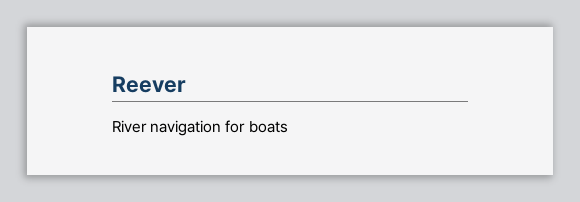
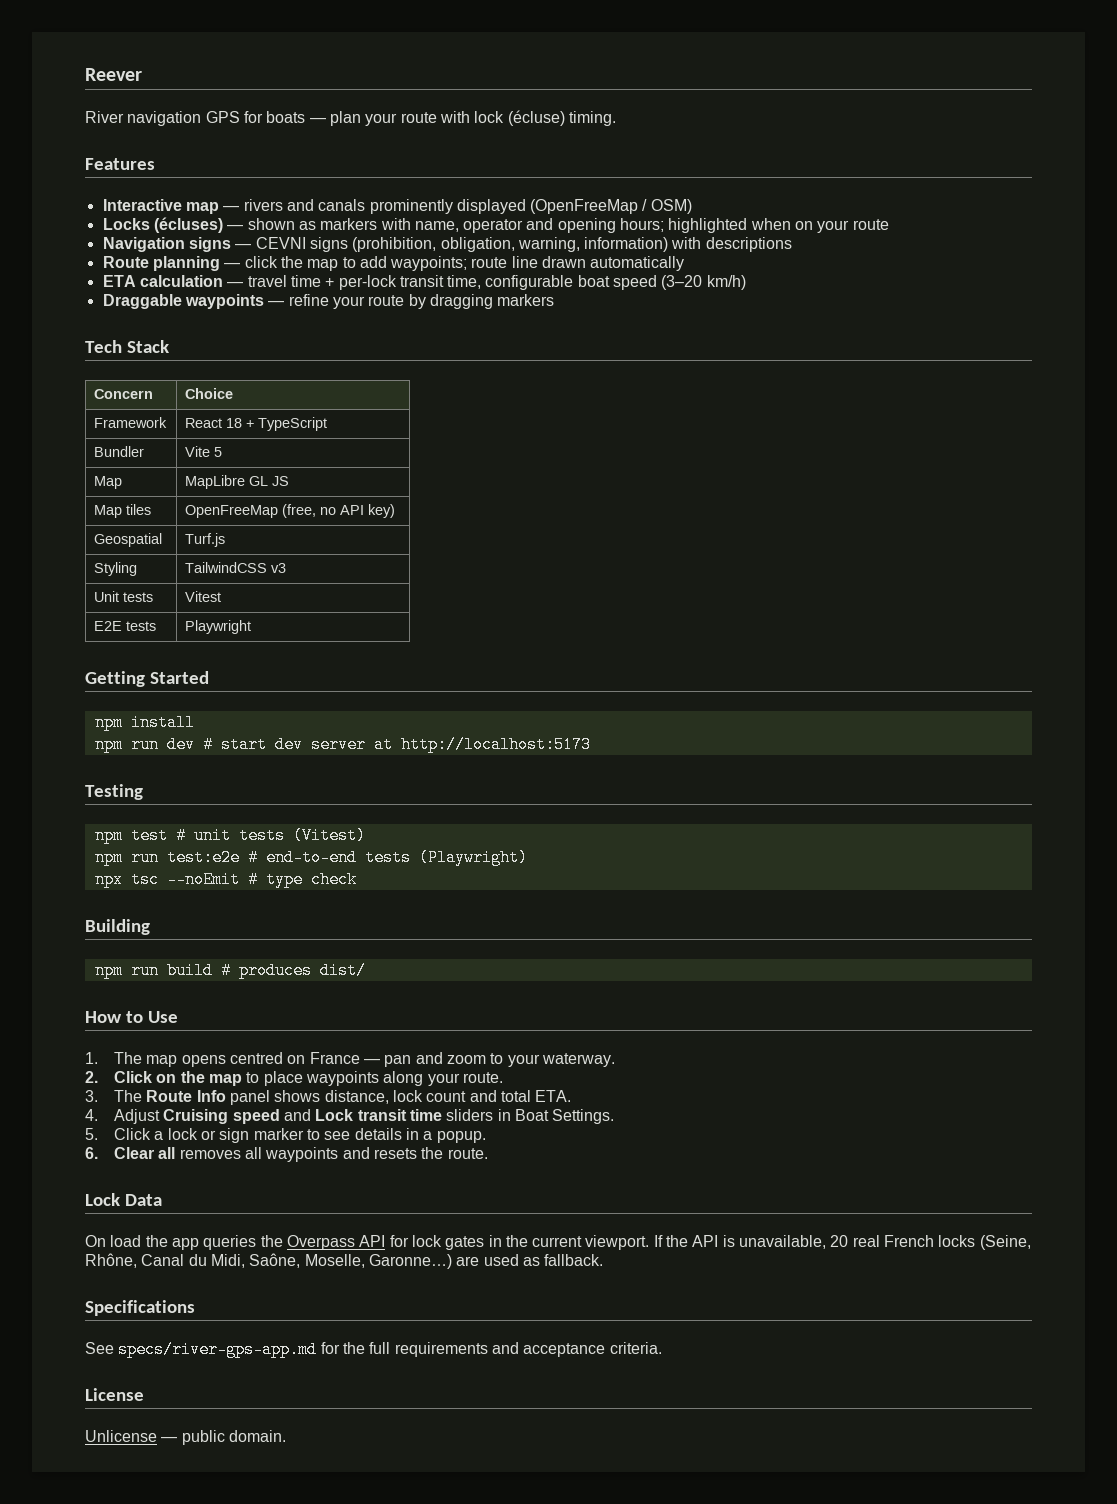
- River navigation for boats
+ River navigation GPS for boats — plan your route with lock (écluse) timing.
+ Features
+ Interactive map — rivers and canals prominently displayed (OpenFreeMap / OSM)
+ Locks (écluses) — shown as markers with name, operator and opening hours; highlighted when on your route
+ Navigation signs — CEVNI signs (prohibition, obligation, warning, information) with descriptions
+ Route planning — click the map to add waypoints; route line drawn automatically
+ ETA calculation — travel time + per-lock transit time, configurable boat speed (3–20 km/h)
+ Draggable waypoints — refine your route by dragging markers
+ Tech Stack
+ Concern | Choice
+ Framework | React 18 + TypeScript
+ Bundler | Vite 5
+ Map | MapLibre GL JS
+ Map tiles | OpenFreeMap (free, no API key)
+ Geospatial | Turf.js
+ Styling | TailwindCSS v3
+ Unit tests | Vitest
+ E2E tests | Playwright
+ Getting Started
+ npm install
+ npm run dev # start dev server at http://localhost:5173
+ Testing
+ npm test # unit tests (Vitest)
+ npm run test:e2e # end-to-end tests (Playwright)
+ npx tsc --noEmit # type check
+ Building
+ npm run build # produces dist/
+ How to Use
+ 1. The map opens centred on France — pan and zoom to your waterway.
+ 2. Click on the map to place waypoints along your route.
+ 3. The Route Info panel shows distance, lock count and total ETA.
+ 4. Adjust Cruising speed and Lock transit time sliders in Boat Settings.
+ 5. Click a lock or sign marker to see details in a popup.
+ 6. Clear all removes all waypoints and resets the route.
+ Lock Data
+ On load the app queries the Overpass API for lock gates in the current viewport. If the API is unavailable, 20 real French locks (Seine, Rhône, Canal du Midi, Saône, Moselle, Garonne…) are used as fallback.
+ Specifications
+ See specs/river-gps-app.md for the full requirements and acceptance criteria.
+ License
+ Unlicense — public domain.

